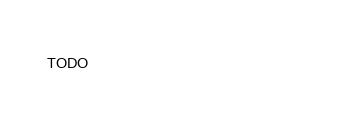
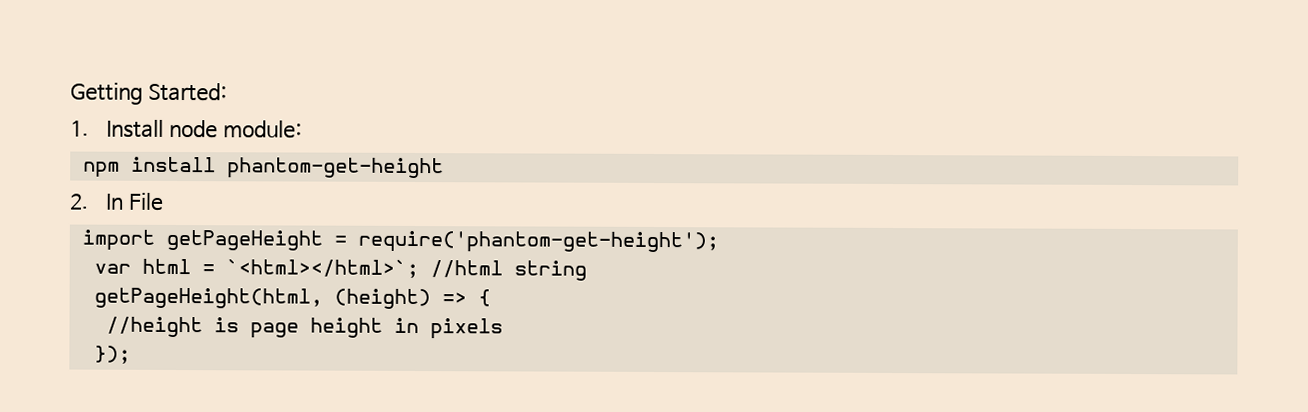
- TODO
+ Getting Started:
+ 1. Install node module:
+ npm install phantom-get-height
+ 2. In File
+ import getPageHeight = require('phantom-get-height');
+ var html = `<html></html>`; //html string
+ getPageHeight(html, (height) => {
+ //height is page height in pixels
+ });

